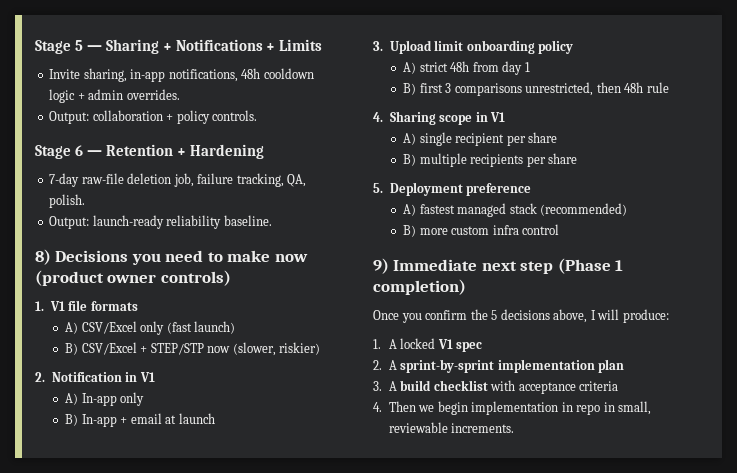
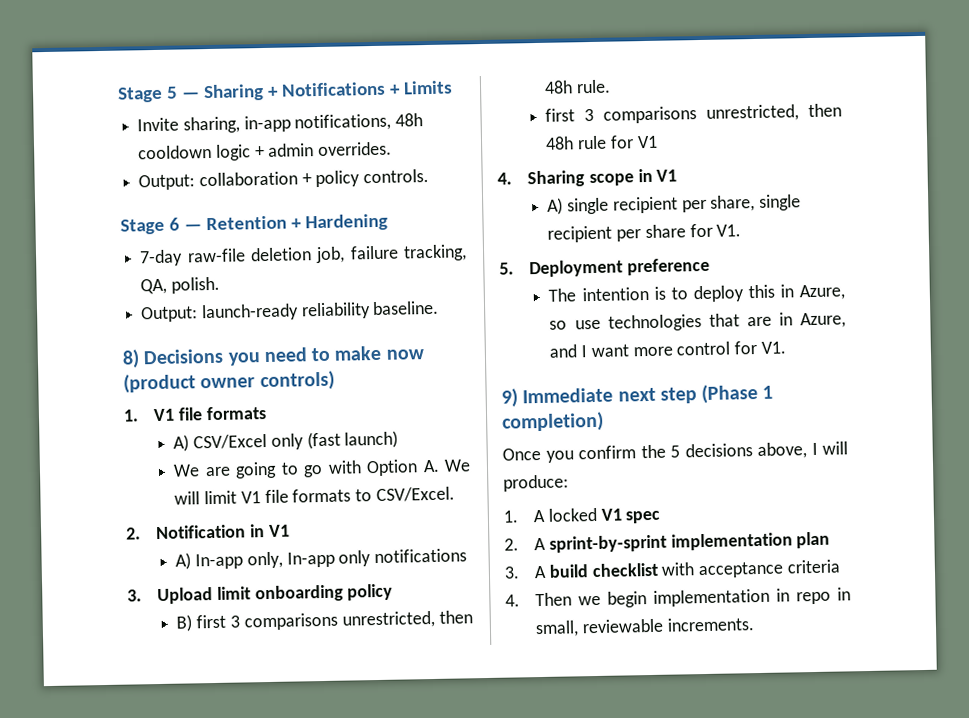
- B) CSV/Excel + STEP/STP now (slower, riskier)
+ We are going to go with Option A. We will limit V1 file formats to CSV/Excel.
- A) In-app only
- B) In-app + email at launch
+ A) In-app only, In-app only notifications
- A) strict 48h from day 1
- B) first 3 comparisons unrestricted, then 48h rule
+ B) first 3 comparisons unrestricted, then 48h rule.
+ first 3 comparisons unrestricted, then 48h rule for V1
- A) single recipient per share
- B) multiple recipients per share
+ A) single recipient per share, single recipient per share for V1.
- A) fastest managed stack (recommended)
- B) more custom infra control
+ The intention is to deploy this in Azure, so use technologies that are in Azure, and I want more control for V1.

